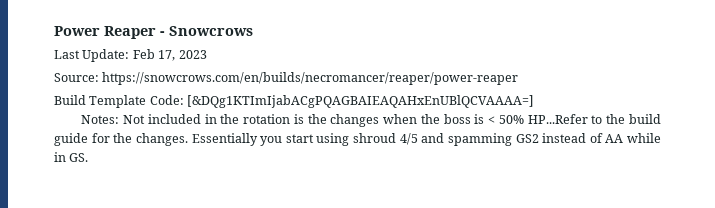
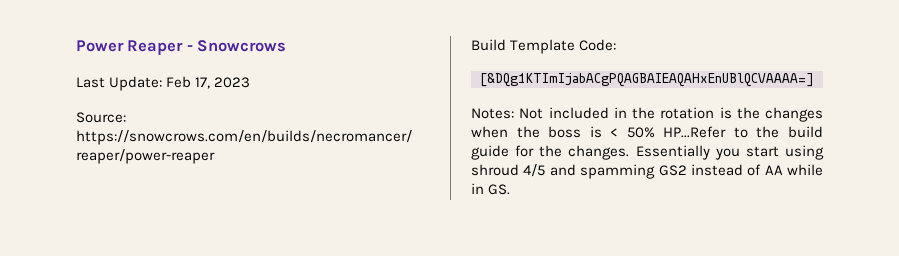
- Build Template Code: [&DQg1KTImIjabACgPQAGBAIEAQAHxEnUBlQCVAAAA=]
+ Build Template Code:
+ [&DQg1KTImIjabACgPQAGBAIEAQAHxEnUBlQCVAAAA=]

